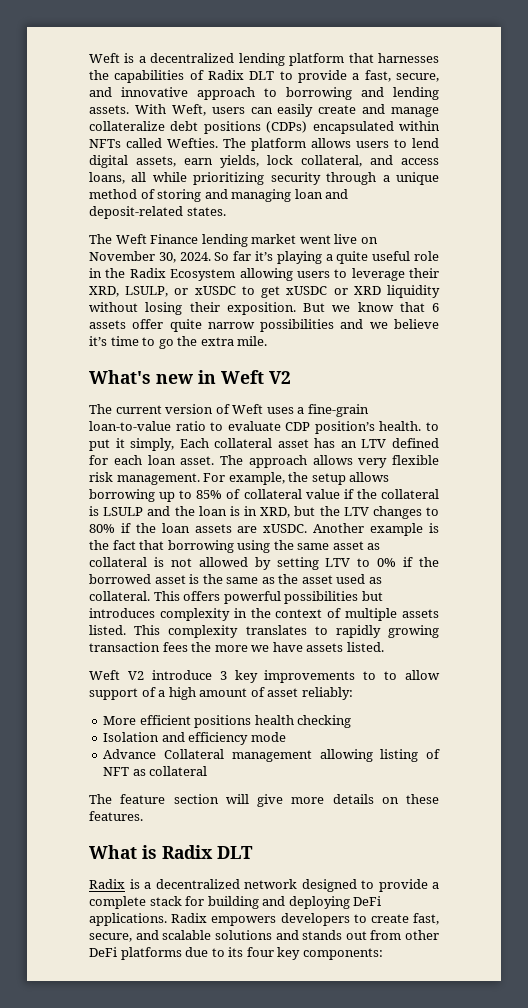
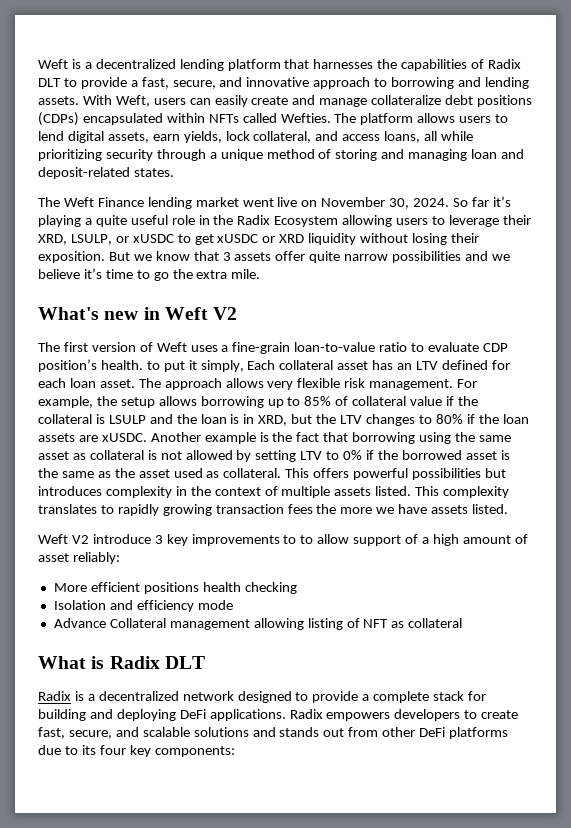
- But we know that 6 assets offer quite narrow possibilities and we believe it’s time to go the extra mile.
+ But we know that 3 assets offer quite narrow possibilities and we believe it’s time to go the extra mile.
- The current version of Weft uses a fine-grain loan-to-value ratio to evaluate CDP position’s health. to put it simply, Each collateral asset has an LTV defined for each loan asset.
+ The first version of Weft uses a fine-grain loan-to-value ratio to evaluate CDP position’s health. to put it simply, Each collateral asset has an LTV defined for each loan asset.
- The feature section will give more details on these features.

